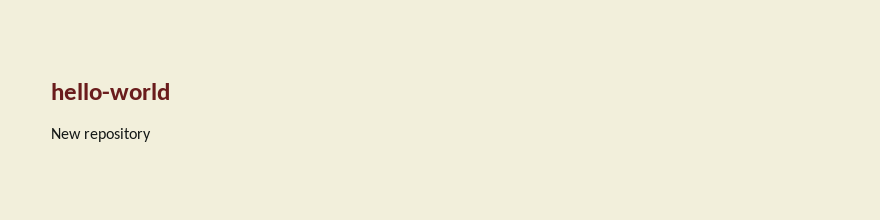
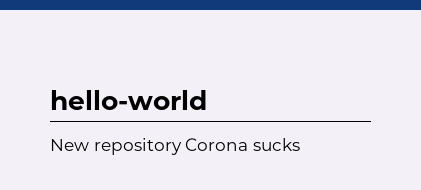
- New repository
+ New repository Corona sucks

